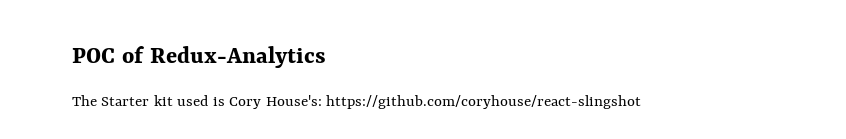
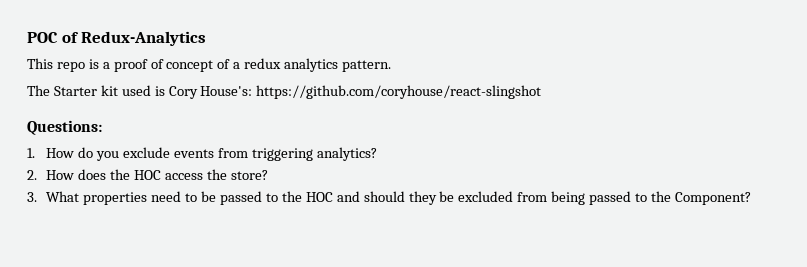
+ This repo is a proof of concept of a redux analytics pattern.
+ Questions:
+ 1. How do you exclude events from triggering analytics?
+ 2. How does the HOC access the store?
+ 3. What properties need to be passed to the HOC and should they be excluded from being passed to the Component?

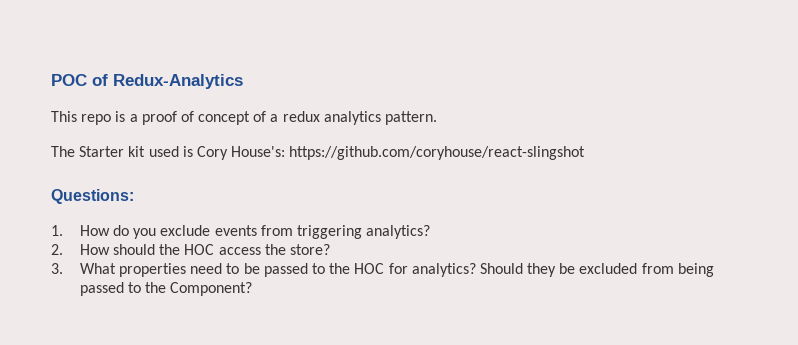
- 2. How does the HOC access the store?
+ 2. How should the HOC access the store?
- 3. What properties need to be passed to the HOC and should they be excluded from being passed to the Component?
+ 3. What properties need to be passed to the HOC for analytics? Should they be excluded from being passed to the Component?

